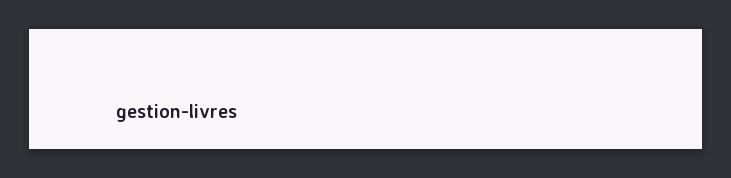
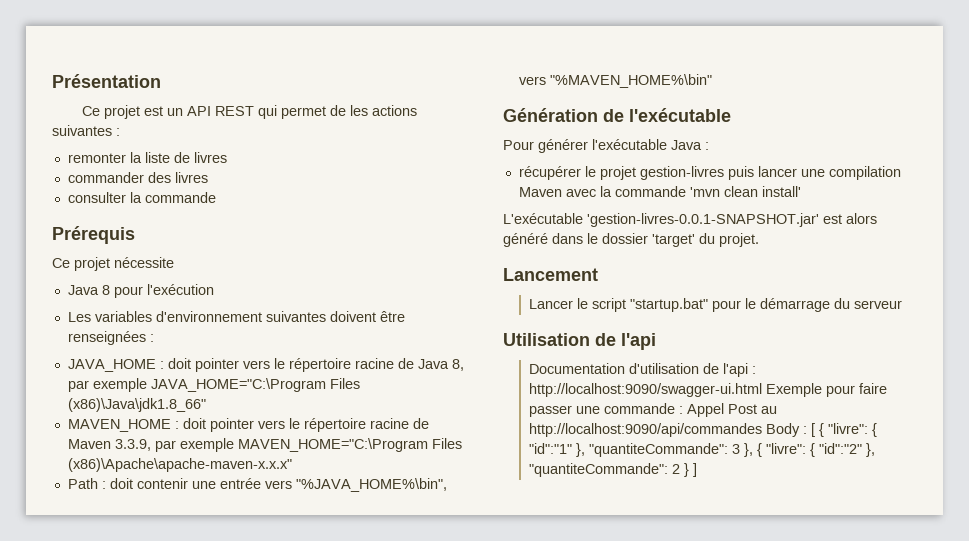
- gestion-livres
+ Présentation
+ Ce projet est un API REST qui permet de les actions suivantes :
+ remonter la liste de livres
+ commander des livres
+ consulter la commande
+ Prérequis
+ Ce projet nécessite
+ Java 8 pour l'exécution
+ Les variables d'environnement suivantes doivent être renseignées :
+ JAVA_HOME : doit pointer vers le répertoire racine de Java 8, par exemple JAVA_HOME="C:\Program Files (x86)\Java\jdk1.8_66"
+ MAVEN_HOME : doit pointer vers le répertoire racine de Maven 3.3.9, par exemple MAVEN_HOME="C:\Program Files (x86)\Apache\apache-maven-x.x.x"
+ Path : doit contenir une entrée vers "%JAVA_HOME%\bin", vers "%MAVEN_HOME%\bin"
+ Génération de l'exécutable
+ Pour générer l'exécutable Java :
+ récupérer le projet gestion-livres puis lancer une compilation Maven avec la commande 'mvn clean install'
+ L'exécutable 'gestion-livres-0.0.1-SNAPSHOT.jar' est alors généré dans le dossier 'target' du projet.
+ Lancement
+ Lancer le script "startup.bat" pour le démarrage du serveur
+ Utilisation de l'api
+ Documentation d'utilisation de l'api : http://localhost:9090/swagger-ui.html Exemple pour faire passer une commande : Appel Post au http://localhost:9090/api/commandes Body : [ { "livre": { "id":"1" }, "quantiteCommande": 3 }, { "livre": { "id":"2" }, "quantiteCommande": 2 } ]

